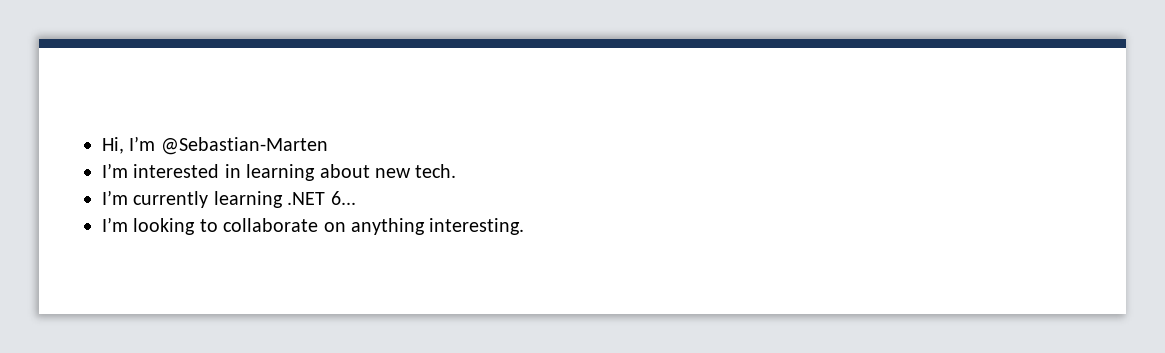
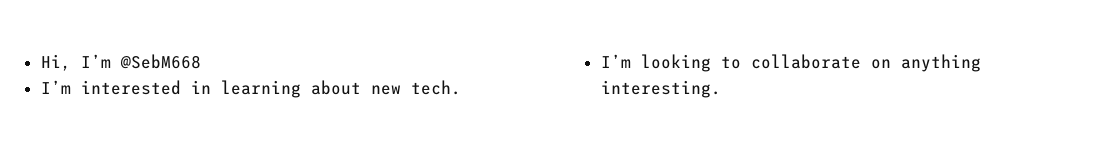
- Hi, I’m @Sebastian-Marten
+ Hi, I’m @SebM668
- I’m currently learning .NET 6...

